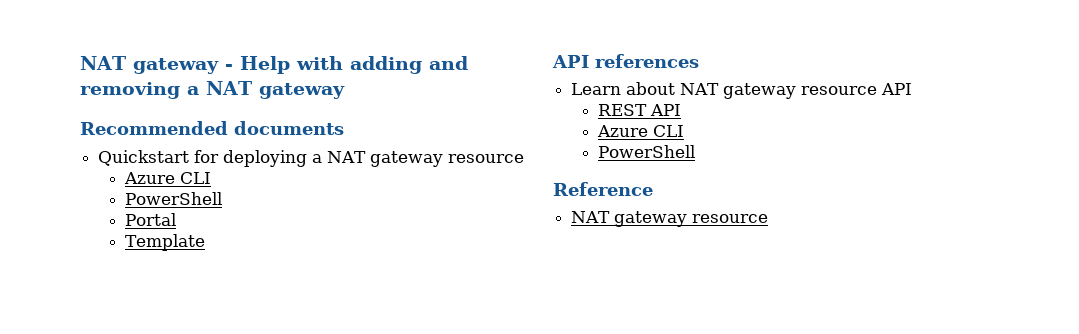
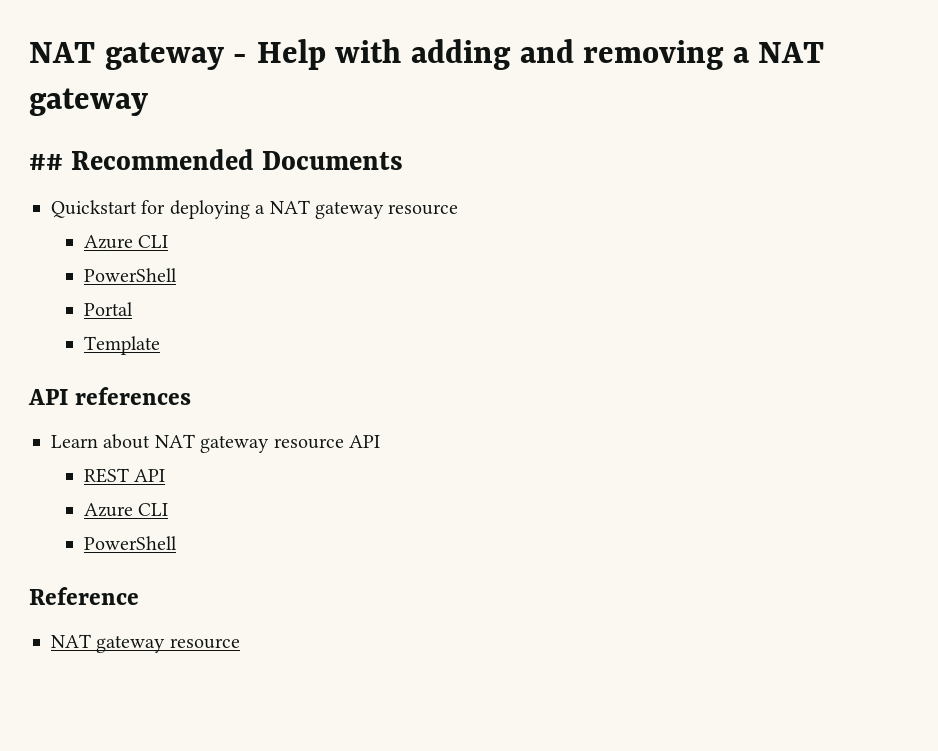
- Recommended documents
+ ## Recommended Documents

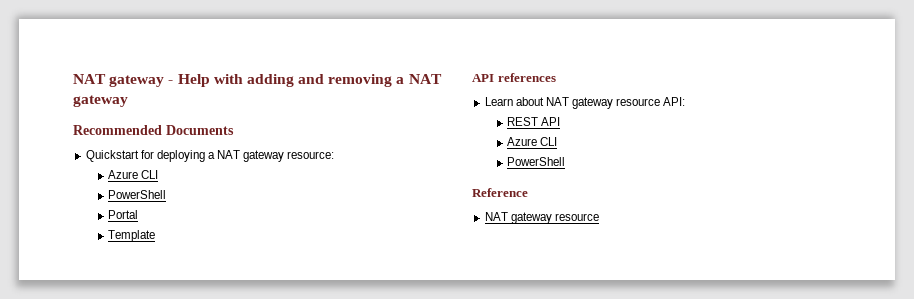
- ## Recommended Documents
+ Recommended Documents
- Quickstart for deploying a NAT gateway resource
+ Quickstart for deploying a NAT gateway resource:
- Learn about NAT gateway resource API
+ Learn about NAT gateway resource API:

